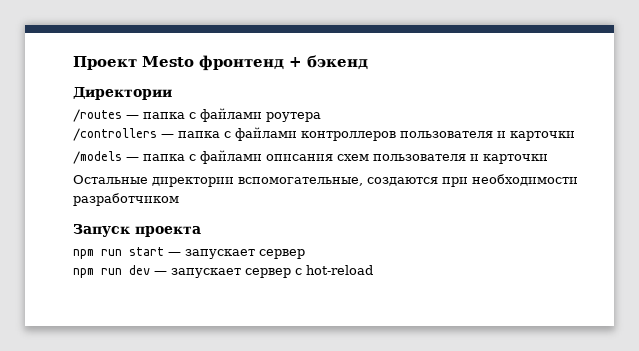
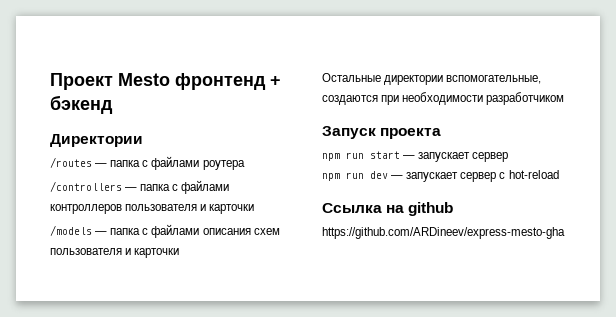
+ Ссылка на github
+ https://github.com/ARDineev/express-mesto-gha

